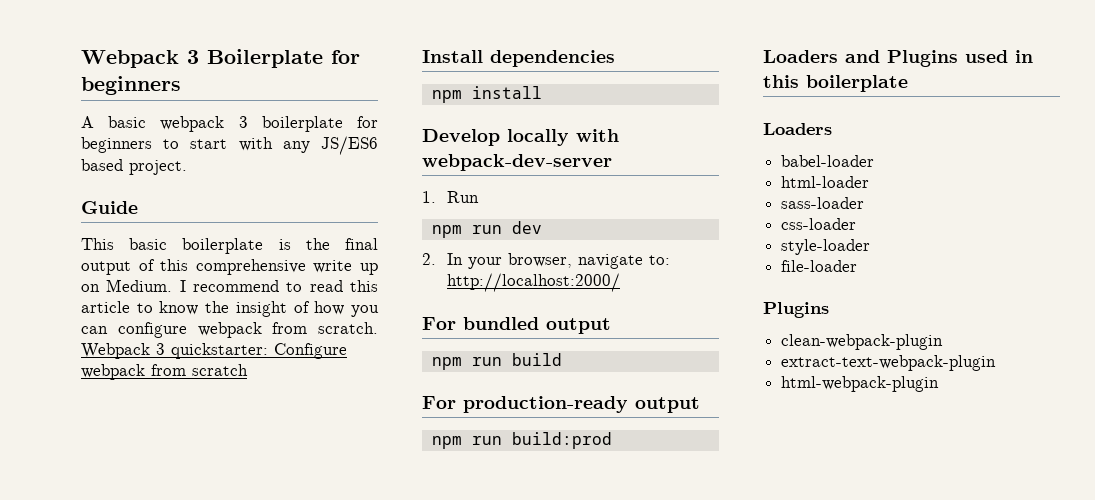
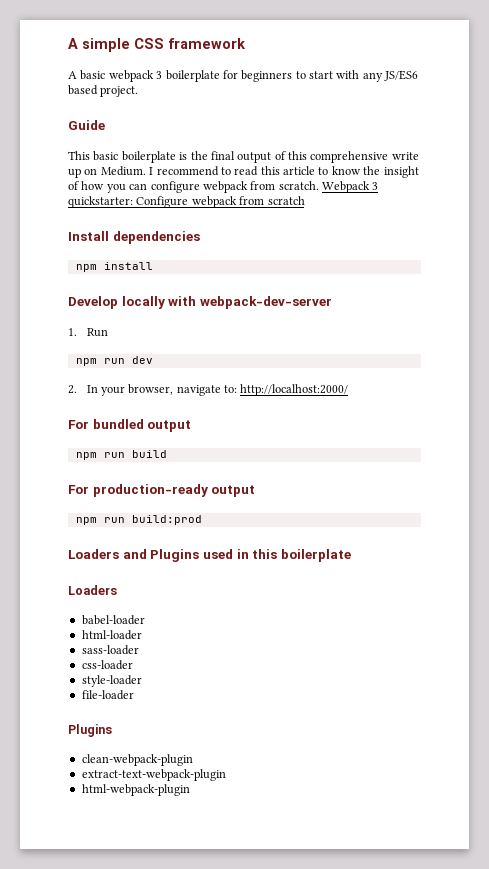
- Webpack 3 Boilerplate for beginners
+ A simple CSS framework

